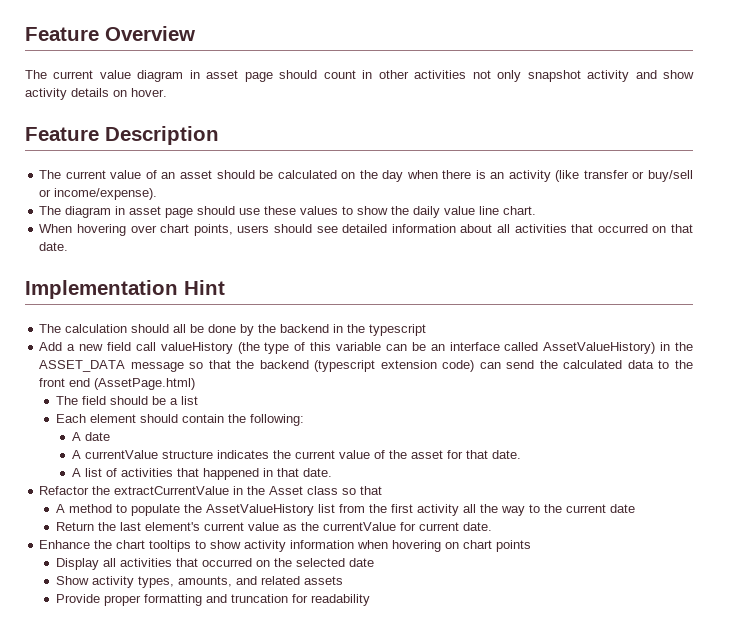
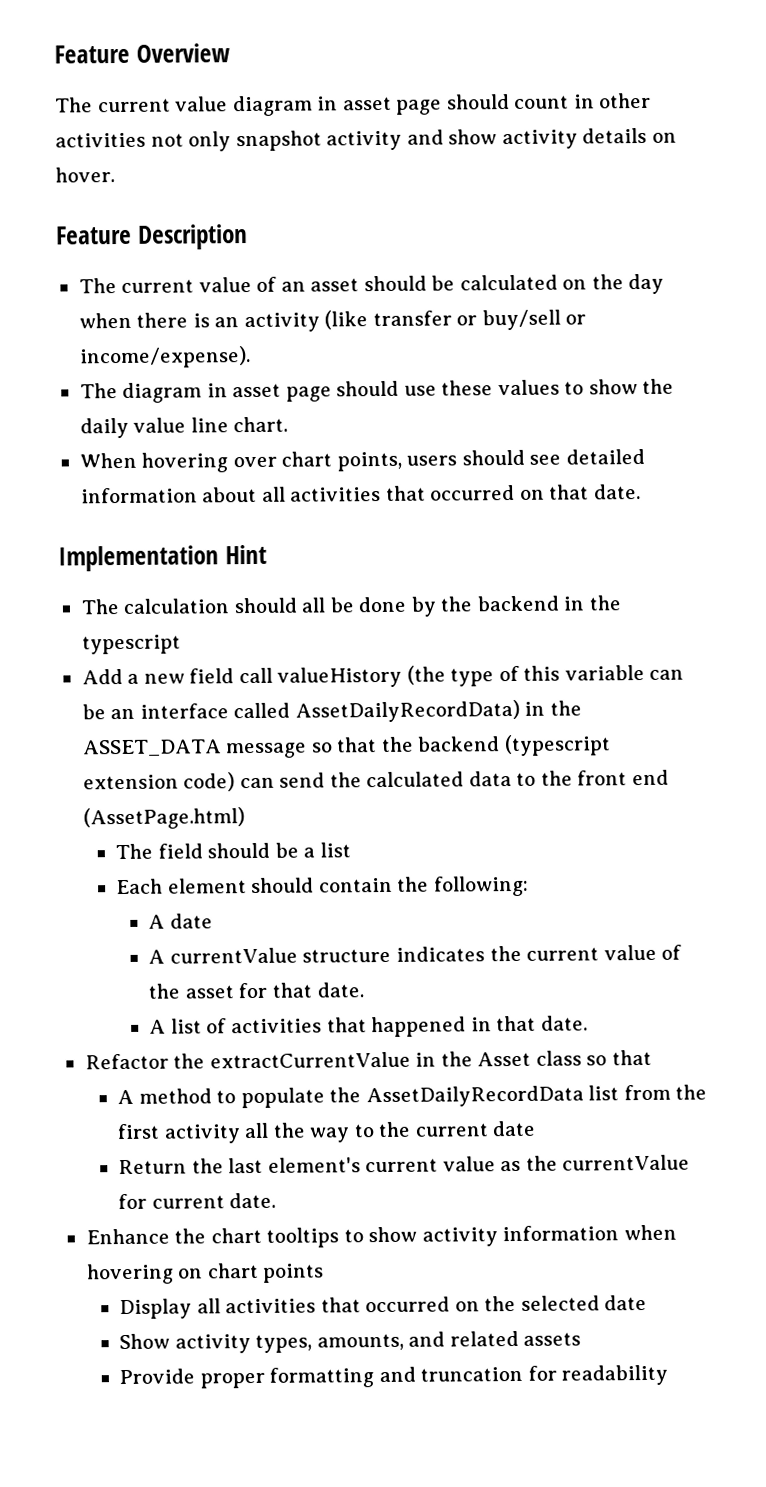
- Add a new field call valueHistory (the type of this variable can be an interface called AssetValueHistory) in the ASSET_DATA message so that the backend (typescript extension code) can send the calculated data to the front end (AssetPage.html)
+ Add a new field call valueHistory (the type of this variable can be an interface called AssetDailyRecordData) in the ASSET_DATA message so that the backend (typescript extension code) can send the calculated data to the front end (AssetPage.html)
- A method to populate the AssetValueHistory list from the first activity all the way to the current date
+ A method to populate the AssetDailyRecordData list from the first activity all the way to the current date

